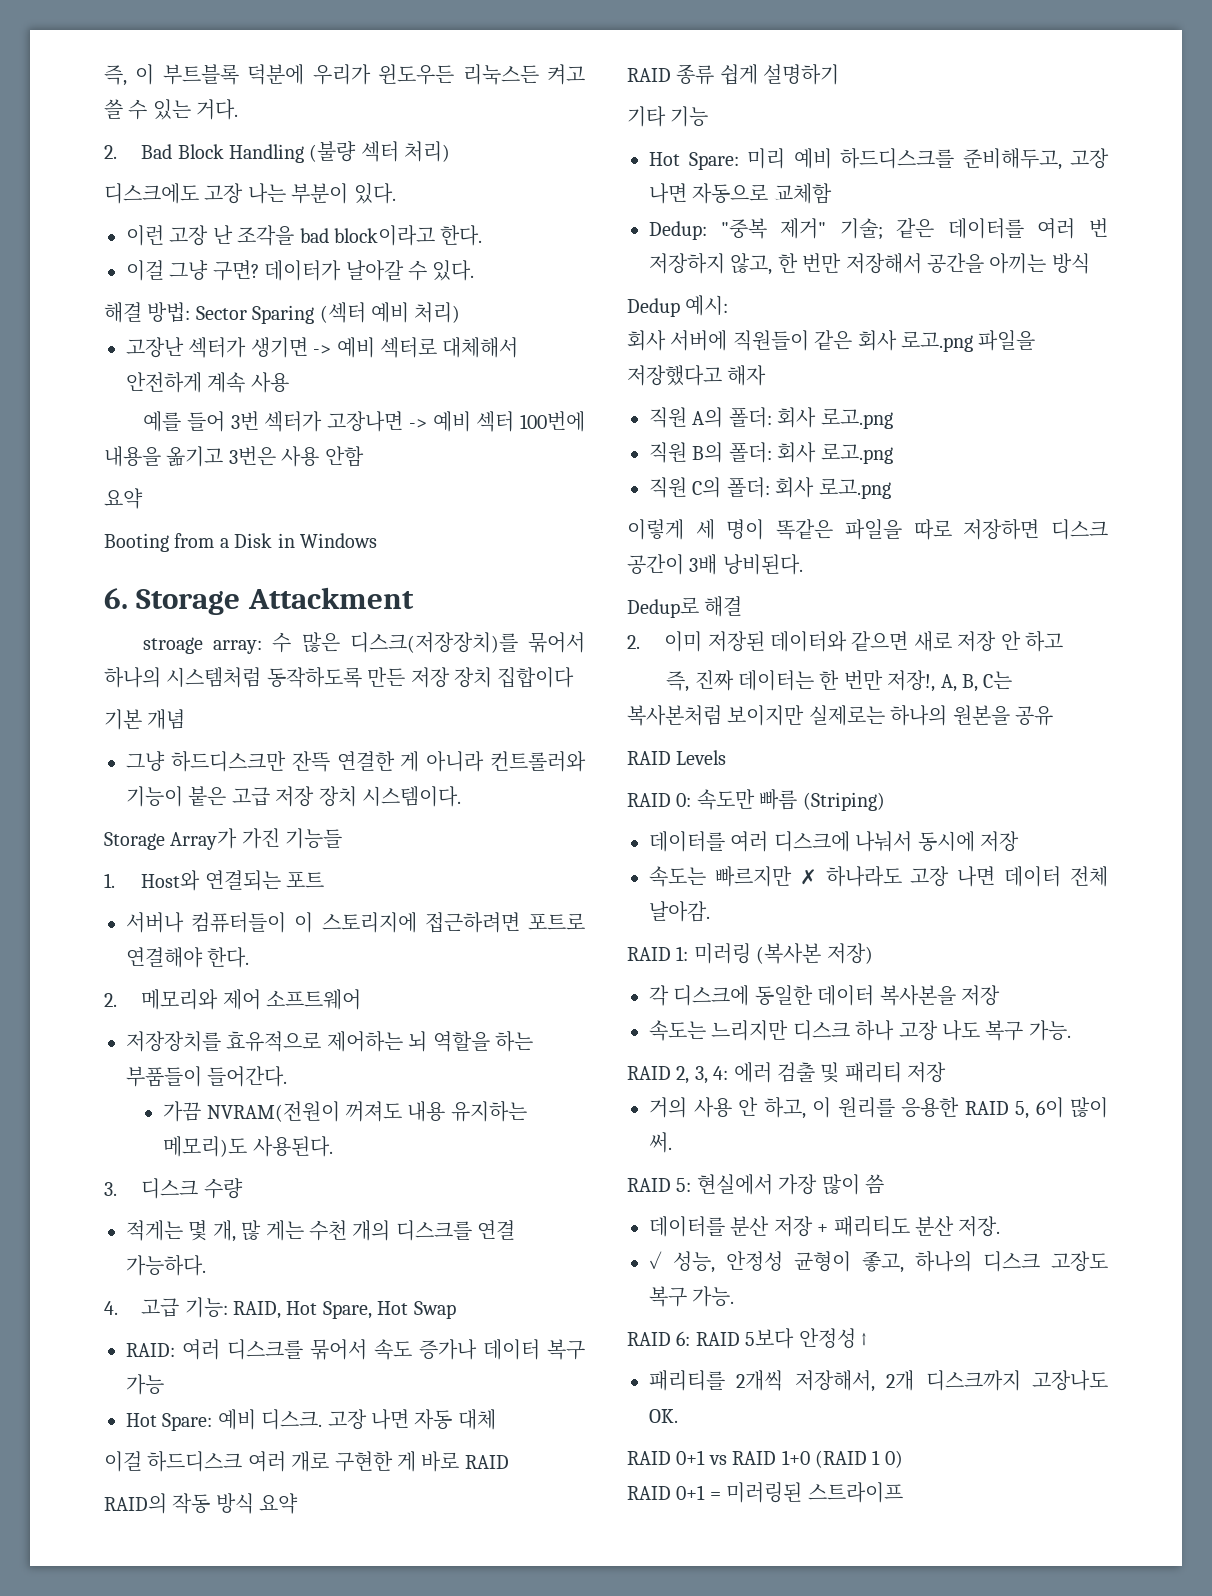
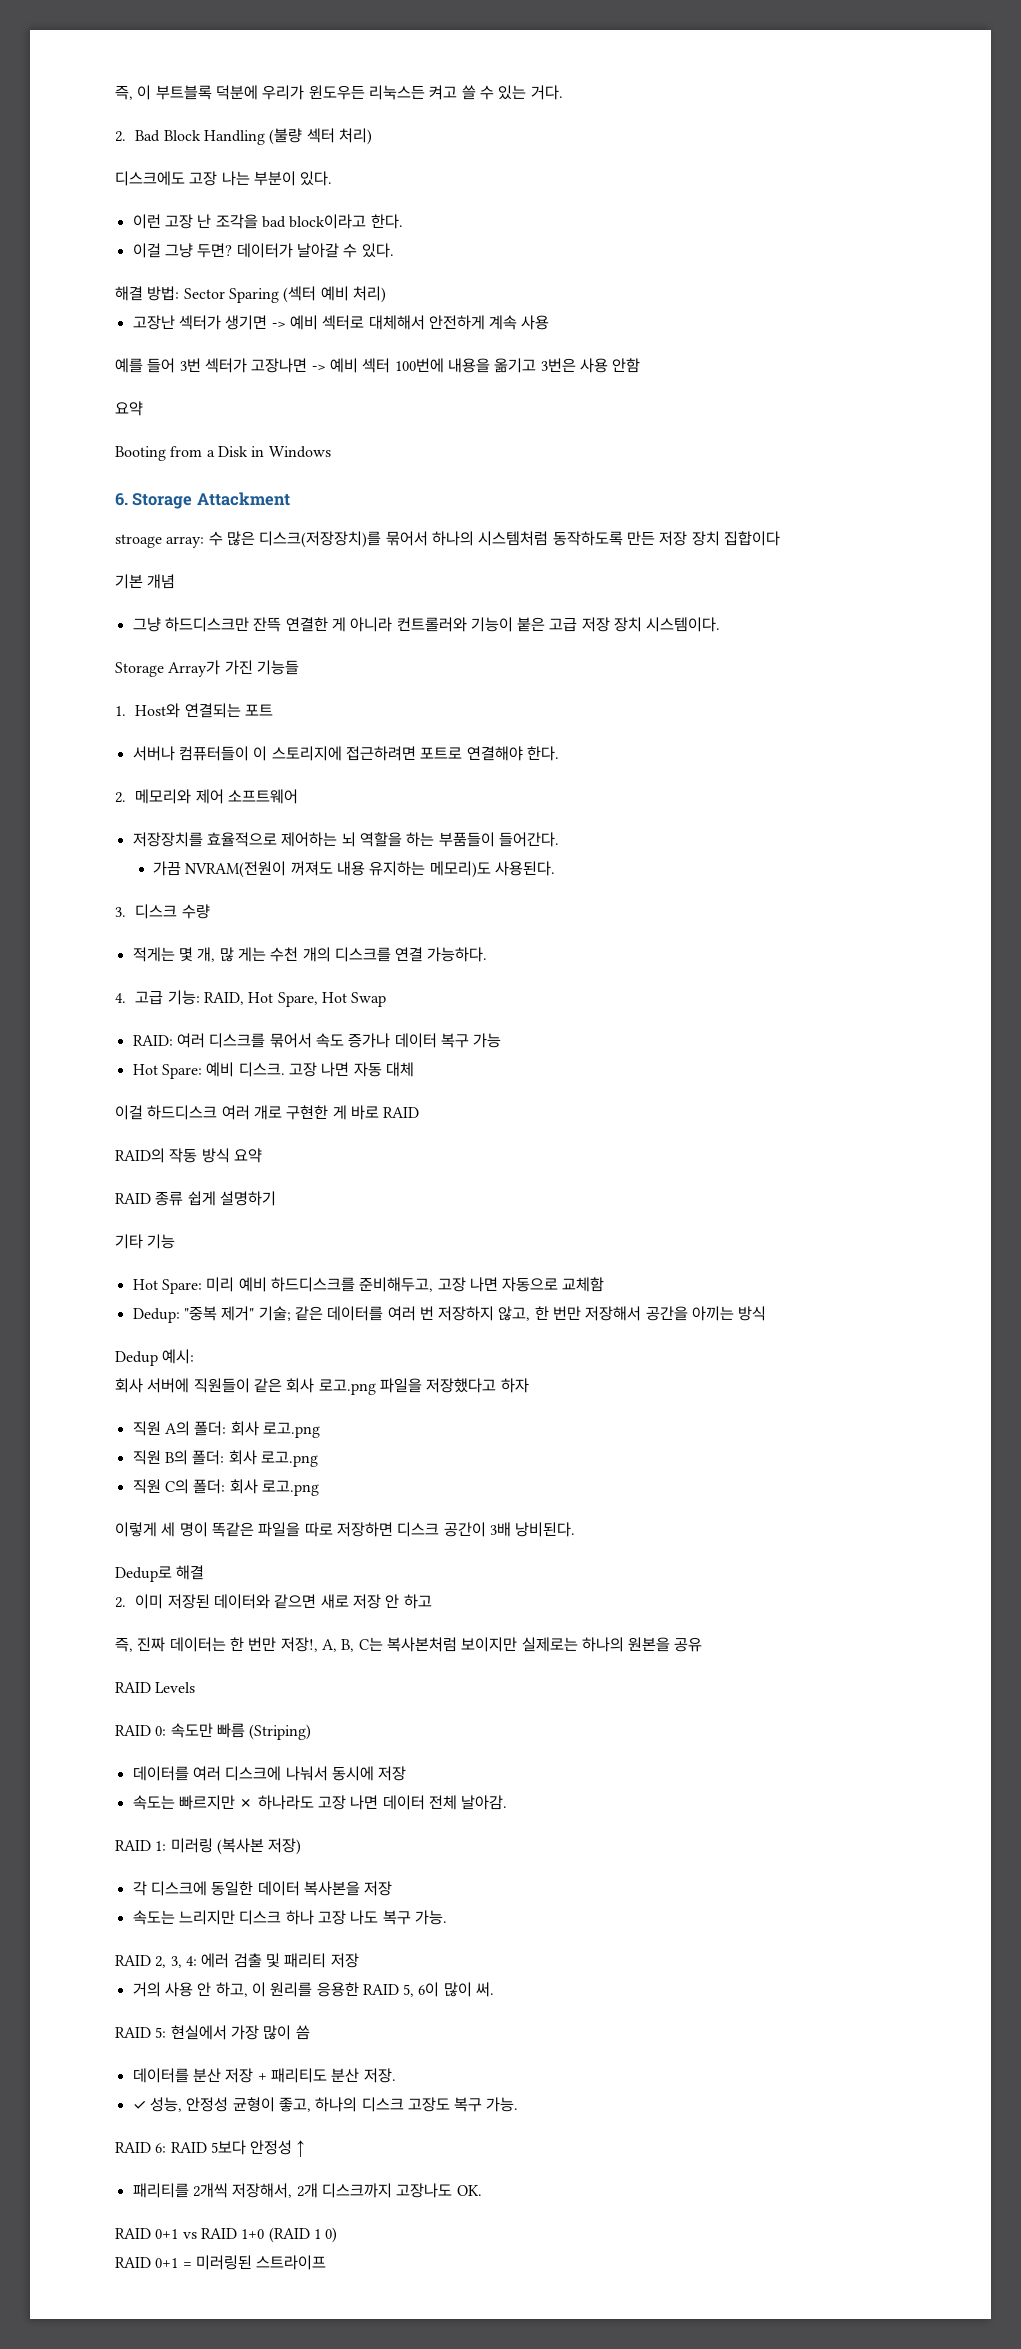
- 이걸 그냥 구면?
+ 이걸 그냥 두면?
- 저장장치를 효유적으로 제어하는 뇌 역할을 하는 부품들이 들어간다.
+ 저장장치를 효율적으로 제어하는 뇌 역할을 하는 부품들이 들어간다.
- 회사 서버에 직원들이 같은 회사 로고.png 파일을 저장했다고 해자
+ 회사 서버에 직원들이 같은 회사 로고.png 파일을 저장했다고 하자

